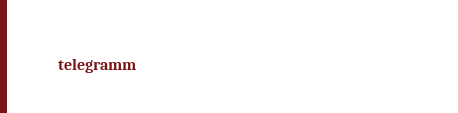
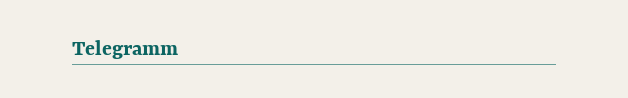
- telegramm
+ Telegramm

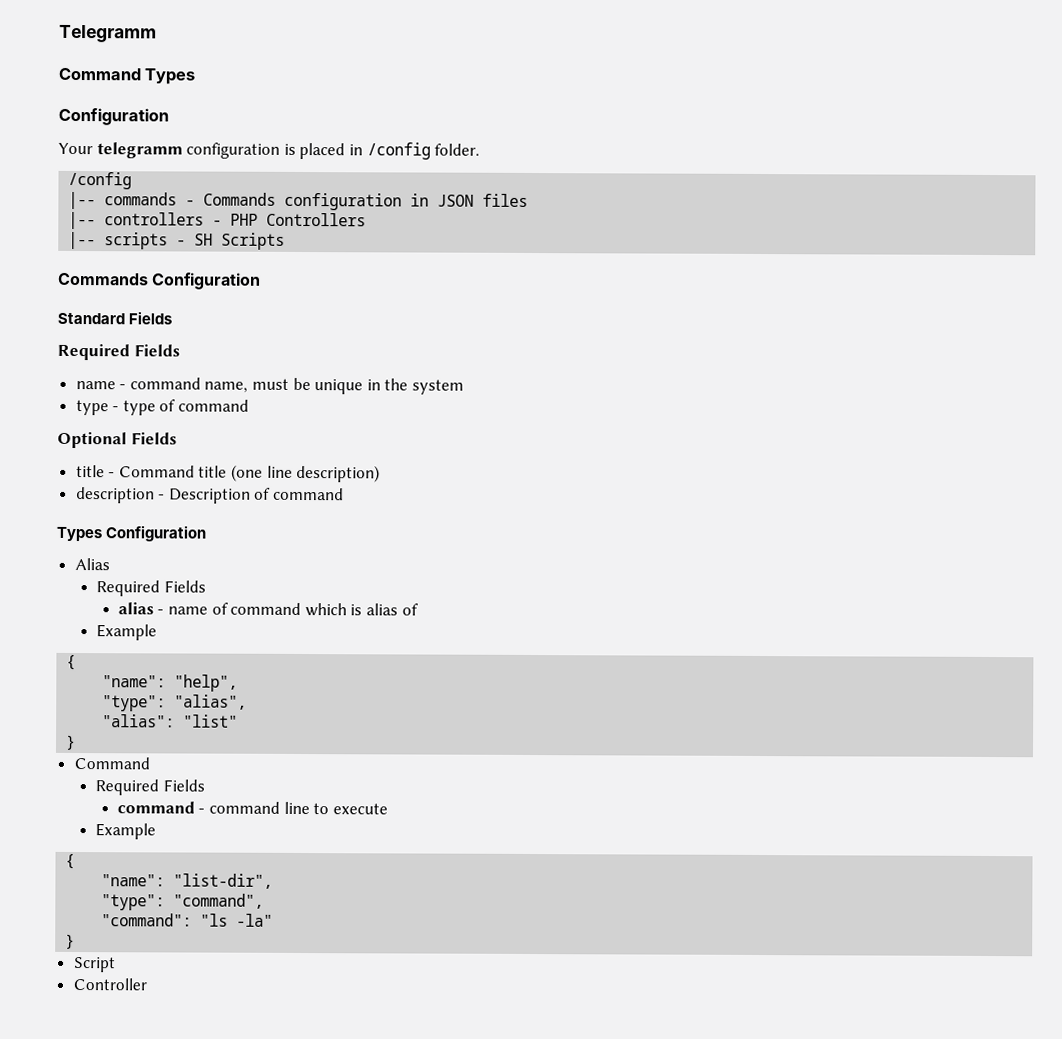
+ Command Types
+ Configuration
+ Your telegramm configuration is placed in /config folder.
+ /config
+ |-- commands - Commands configuration in JSON files
+ |-- controllers - PHP Controllers
+ |-- scripts - SH Scripts
+ Commands Configuration
+ Standard Fields
+ Required Fields
+ name - command name, must be unique in the system
+ type - type of command
+ Optional Fields
+ title - Command title (one line description)
+ description - Description of command
+ Types Configuration
+ Alias
+ Required Fields
+ alias - name of command which is alias of
+ Example
+ {
+ "name": "help",
+ "type": "alias",
+ "alias": "list"
+ }
+ Command
+ Required Fields
+ command - command line to execute
+ Example
+ {
+ "name": "list-dir",
+ "type": "command",
+ "command": "ls -la"
+ }
+ Script
+ Controller

